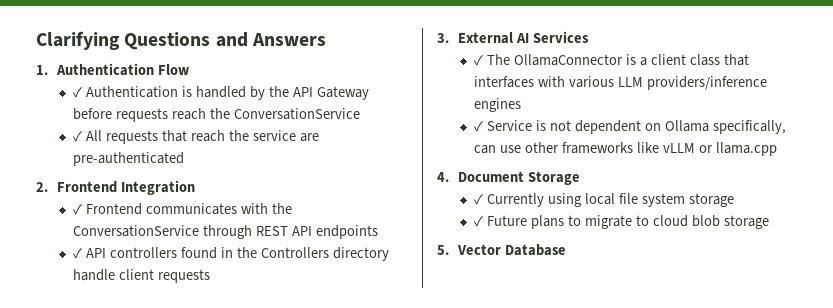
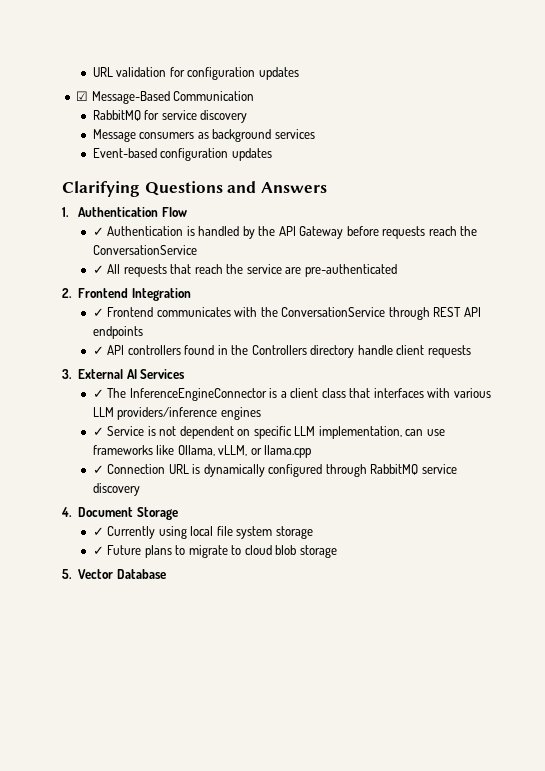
+ URL validation for configuration updates
+ ☑ Message-Based Communication
+ RabbitMQ for service discovery
+ Message consumers as background services
+ Event-based configuration updates
- ✓ The OllamaConnector is a client class that interfaces with various LLM providers/inference engines
+ ✓ The InferenceEngineConnector is a client class that interfaces with various LLM providers/inference engines
- ✓ Service is not dependent on Ollama specifically, can use other frameworks like vLLM or llama.cpp
+ ✓ Service is not dependent on specific LLM implementation, can use frameworks like Ollama, vLLM, or llama.cpp
+ ✓ Connection URL is dynamically configured through RabbitMQ service discovery

